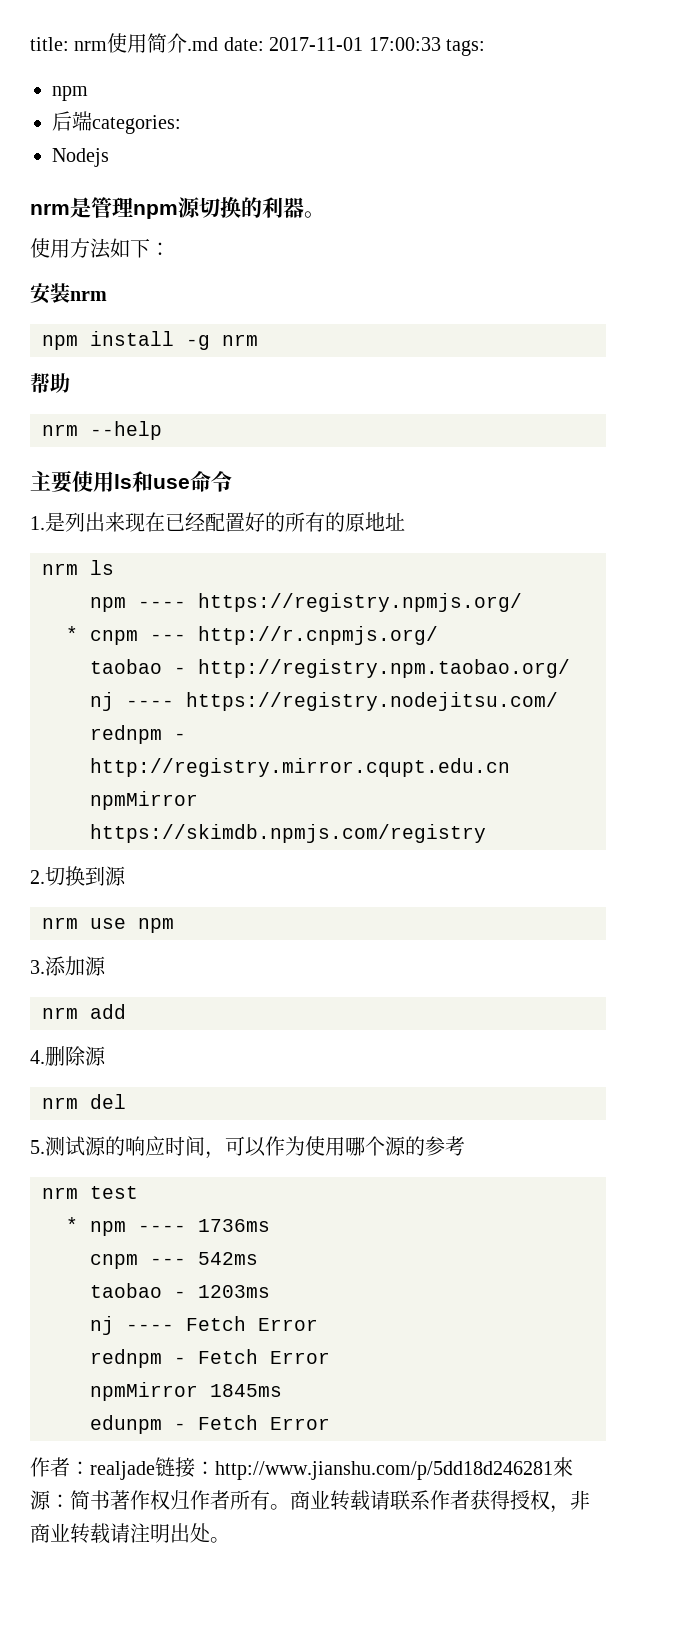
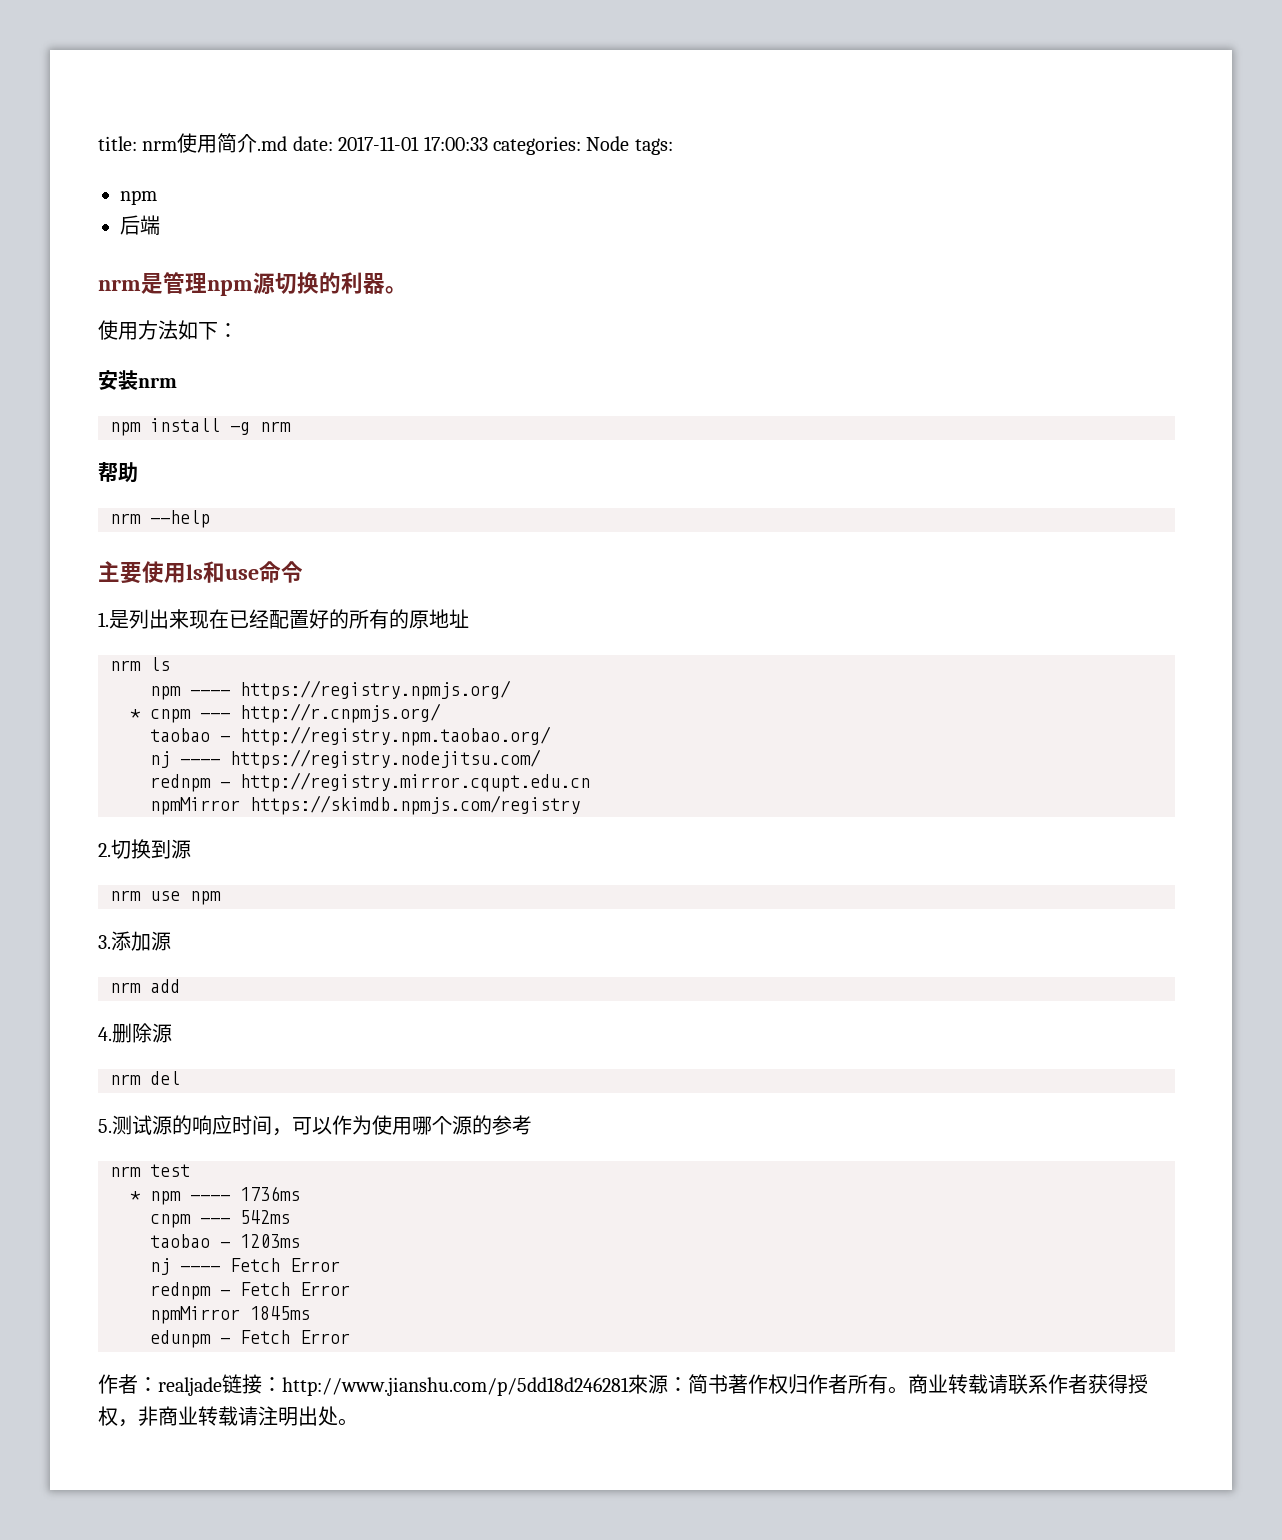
- title: nrm使用简介.md date: 2017-11-01 17:00:33 tags:
+ title: nrm使用简介.md date: 2017-11-01 17:00:33 categories: Node tags:
- 后端categories:
- Nodejs
+ 后端

